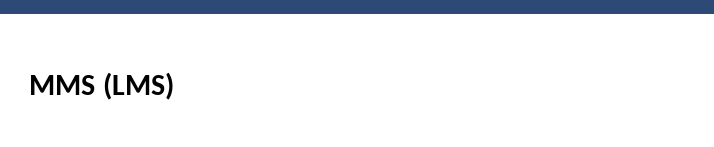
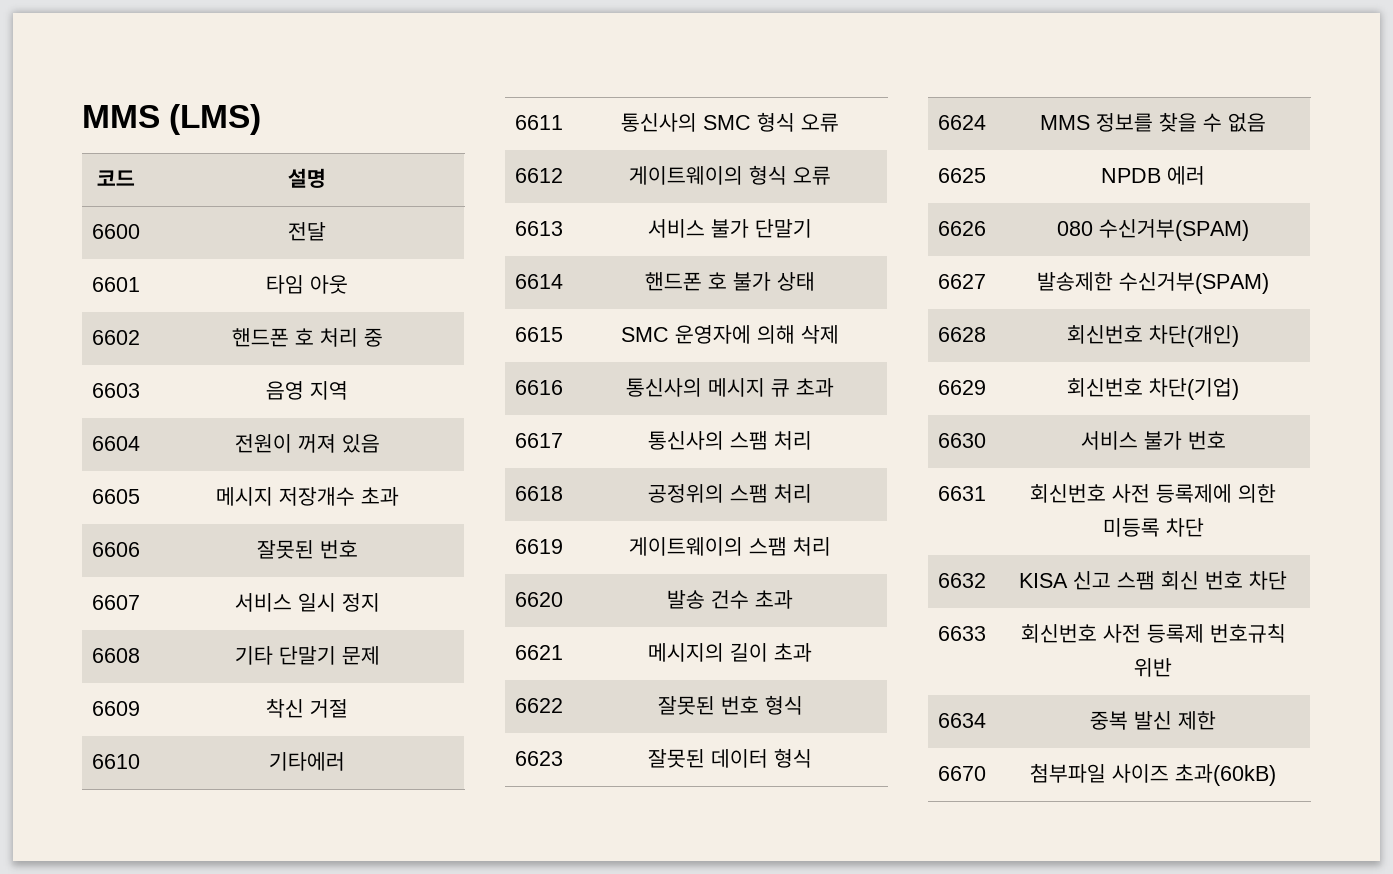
+ 코드 | 설명
+ 6600 | 전달
+ 6601 | 타임 아웃
+ 6602 | 핸드폰 호 처리 중
+ 6603 | 음영 지역
+ 6604 | 전원이 꺼져 있음
+ 6605 | 메시지 저장개수 초과
+ 6606 | 잘못된 번호
+ 6607 | 서비스 일시 정지
+ 6608 | 기타 단말기 문제
+ 6609 | 착신 거절
+ 6610 | 기타에러
+ 6611 | 통신사의 SMC 형식 오류
+ 6612 | 게이트웨이의 형식 오류
+ 6613 | 서비스 불가 단말기
+ 6614 | 핸드폰 호 불가 상태
+ 6615 | SMC 운영자에 의해 삭제
+ 6616 | 통신사의 메시지 큐 초과
+ 6617 | 통신사의 스팸 처리
+ 6618 | 공정위의 스팸 처리
+ 6619 | 게이트웨이의 스팸 처리
+ 6620 | 발송 건수 초과
+ 6621 | 메시지의 길이 초과
+ 6622 | 잘못된 번호 형식
+ 6623 | 잘못된 데이터 형식
+ 6624 | MMS 정보를 찾을 수 없음
+ 6625 | NPDB 에러
+ 6626 | 080 수신거부(SPAM)
+ 6627 | 발송제한 수신거부(SPAM)
+ 6628 | 회신번호 차단(개인)
+ 6629 | 회신번호 차단(기업)
+ 6630 | 서비스 불가 번호
+ 6631 | 회신번호 사전 등록제에 의한 미등록 차단
+ 6632 | KISA 신고 스팸 회신 번호 차단
+ 6633 | 회신번호 사전 등록제 번호규칙 위반
+ 6634 | 중복 발신 제한
+ 6670 | 첨부파일 사이즈 초과(60kB)

